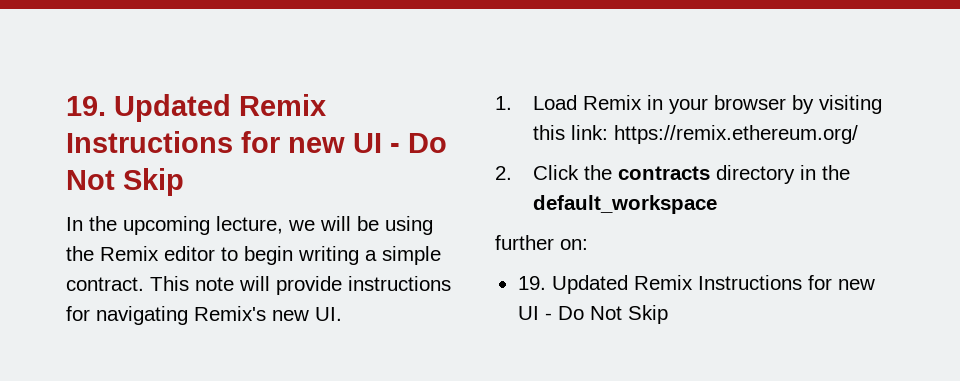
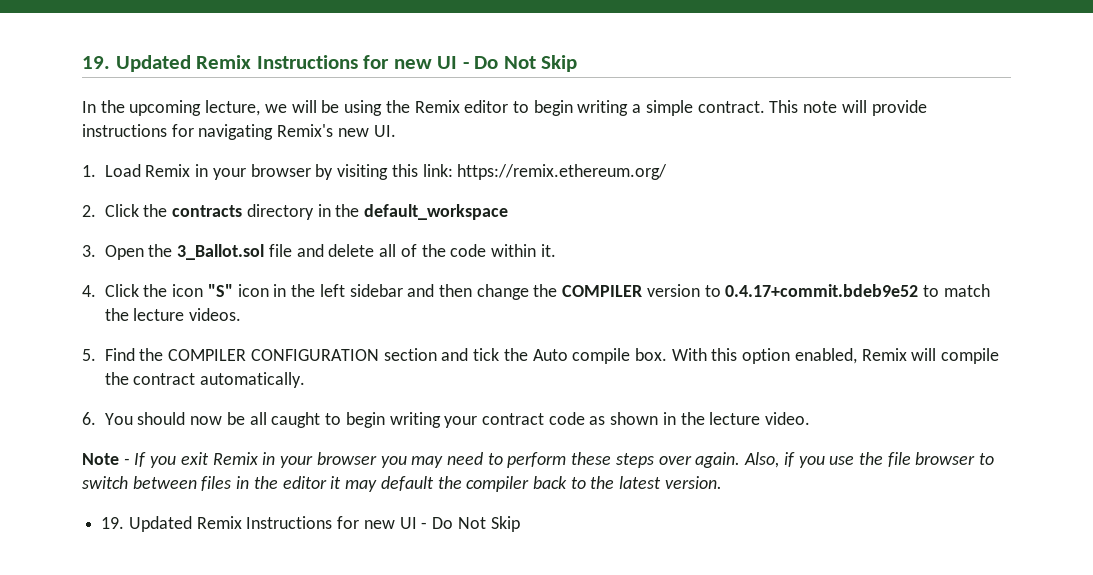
- further on:
+ 3. Open the 3_Ballot.sol file and delete all of the code within it.
+ 4. Click the icon "S" icon in the left sidebar and then change the COMPILER version to 0.4.17+commit.bdeb9e52 to match the lecture videos.
+ 5. Find the COMPILER CONFIGURATION section and tick the Auto compile box. With this option enabled, Remix will compile the contract automatically.
+ 6. You should now be all caught to begin writing your contract code as shown in the lecture video.
+ Note - If you exit Remix in your browser you may need to perform these steps over again. Also, if you use the file browser to switch between files in the editor it may default the compiler back to the latest version.

